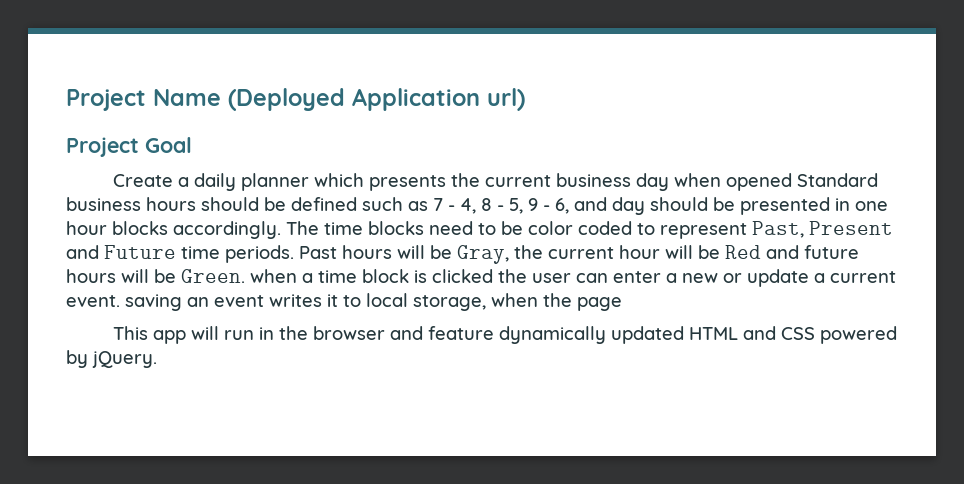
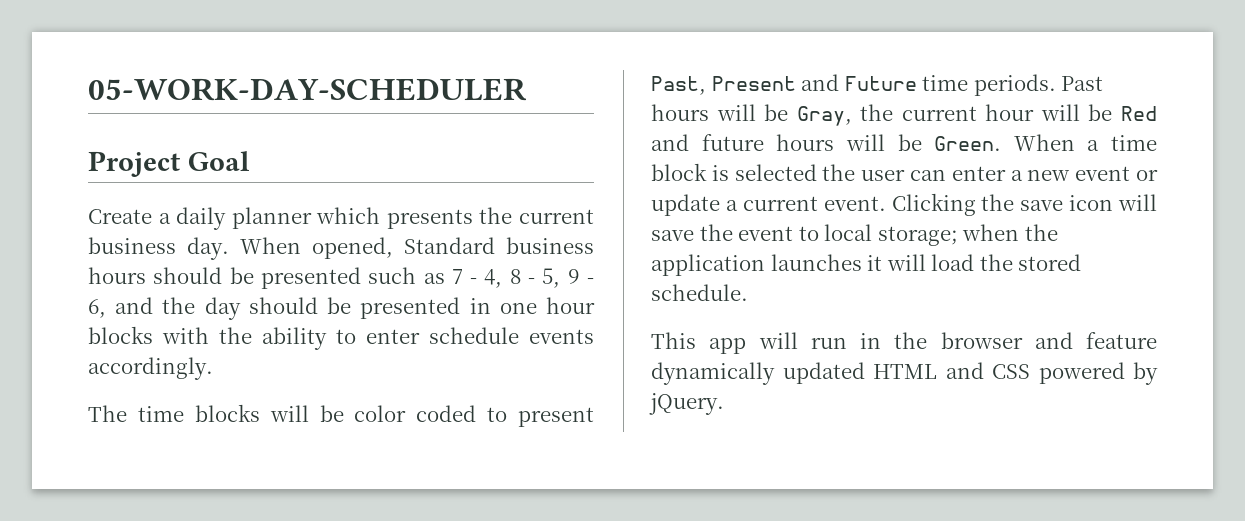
- Project Name (Deployed Application url)
+ 05-WORK-DAY-SCHEDULER
- Create a daily planner which presents the current business day when opened Standard business hours should be defined such as 7 - 4, 8 - 5, 9 - 6, and day should be presented in one hour blocks accordingly. The time blocks need to be color coded to represent Past, Present and Future time periods.
+ Create a daily planner which presents the current business day. When opened, Standard business hours should be presented such as 7 - 4, 8 - 5, 9 - 6, and the day should be presented in one hour blocks with the ability to enter schedule events accordingly.
+ The time blocks will be color coded to present Past, Present and Future time periods.
- Past hours will be Gray, the current hour will be Red and future hours will be Green. when a time block is clicked the user can enter a new or update a current event. saving an event writes it to local storage, when the page
+ Past hours will be Gray, the current hour will be Red and future hours will be Green. When a time block is selected the user can enter a new event or update a current event. Clicking the save icon will save the event to local storage; when the application launches it will load the stored schedule.

